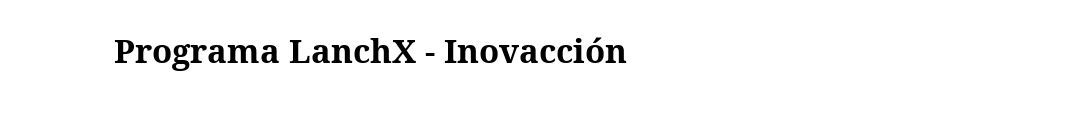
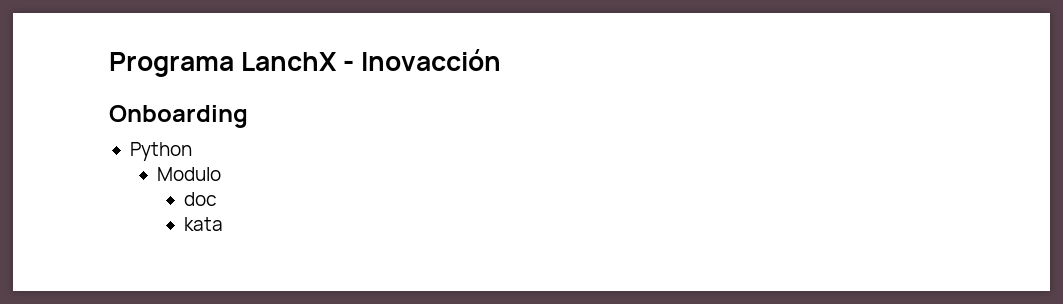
+ Onboarding
+ Python
+ Modulo
+ doc
+ kata

